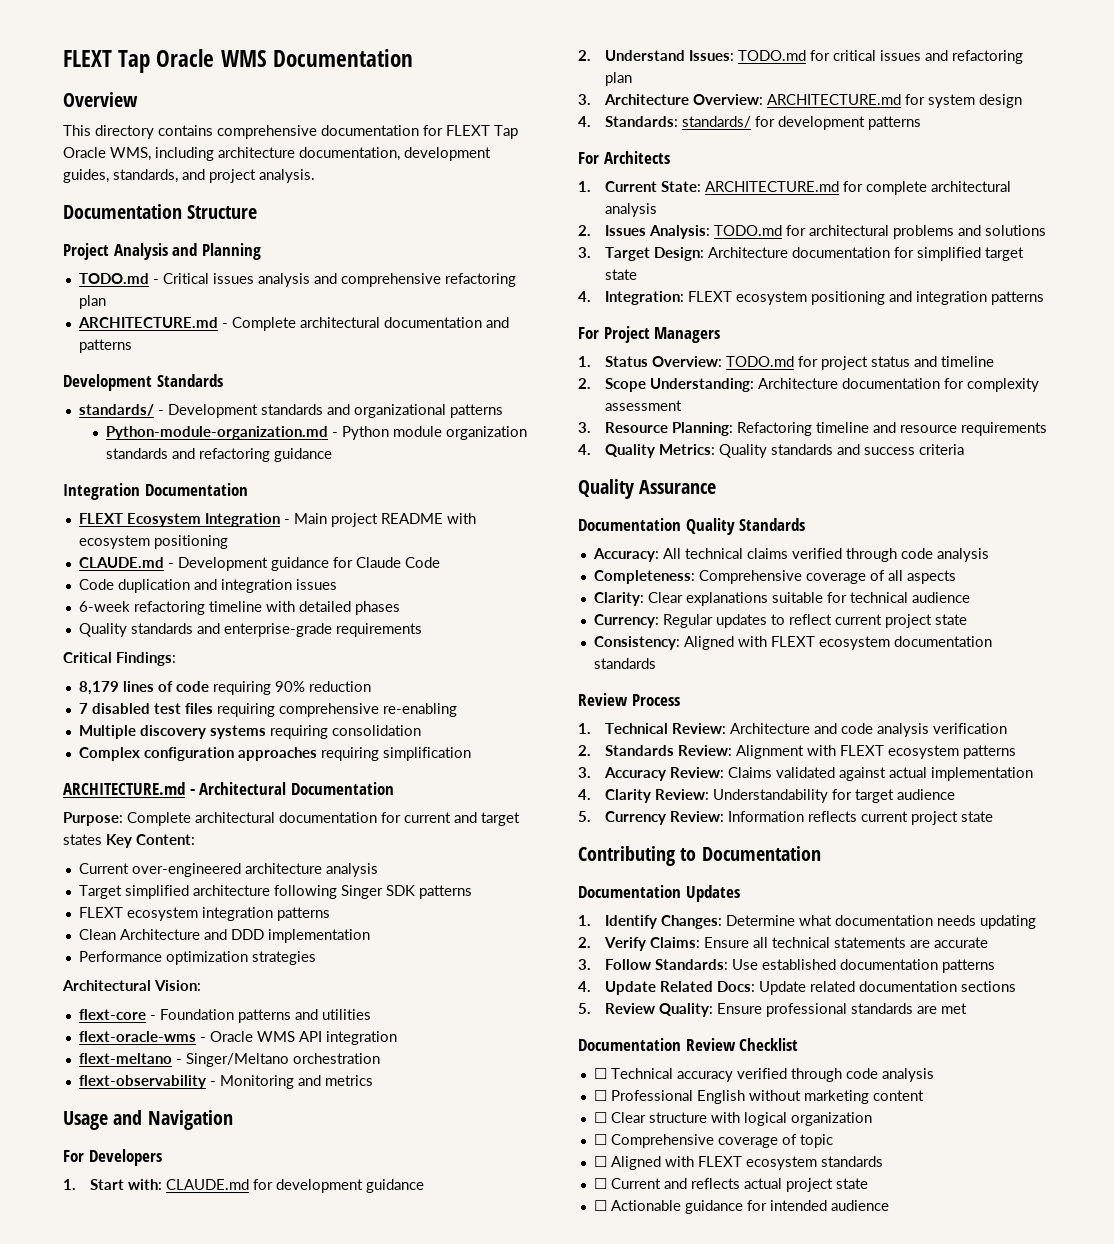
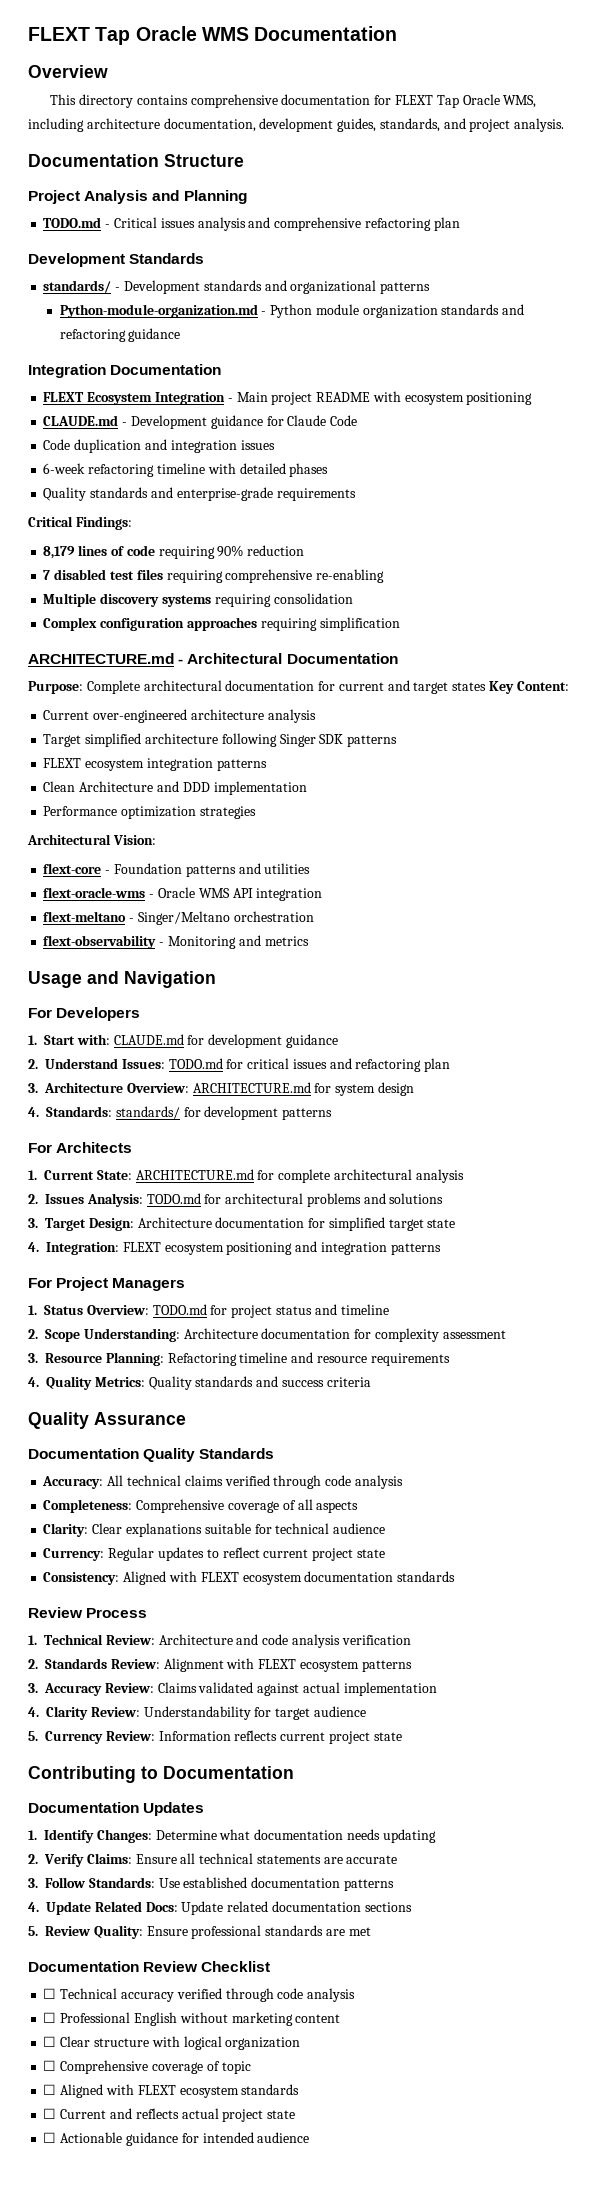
- ARCHITECTURE.md - Complete architectural documentation and patterns

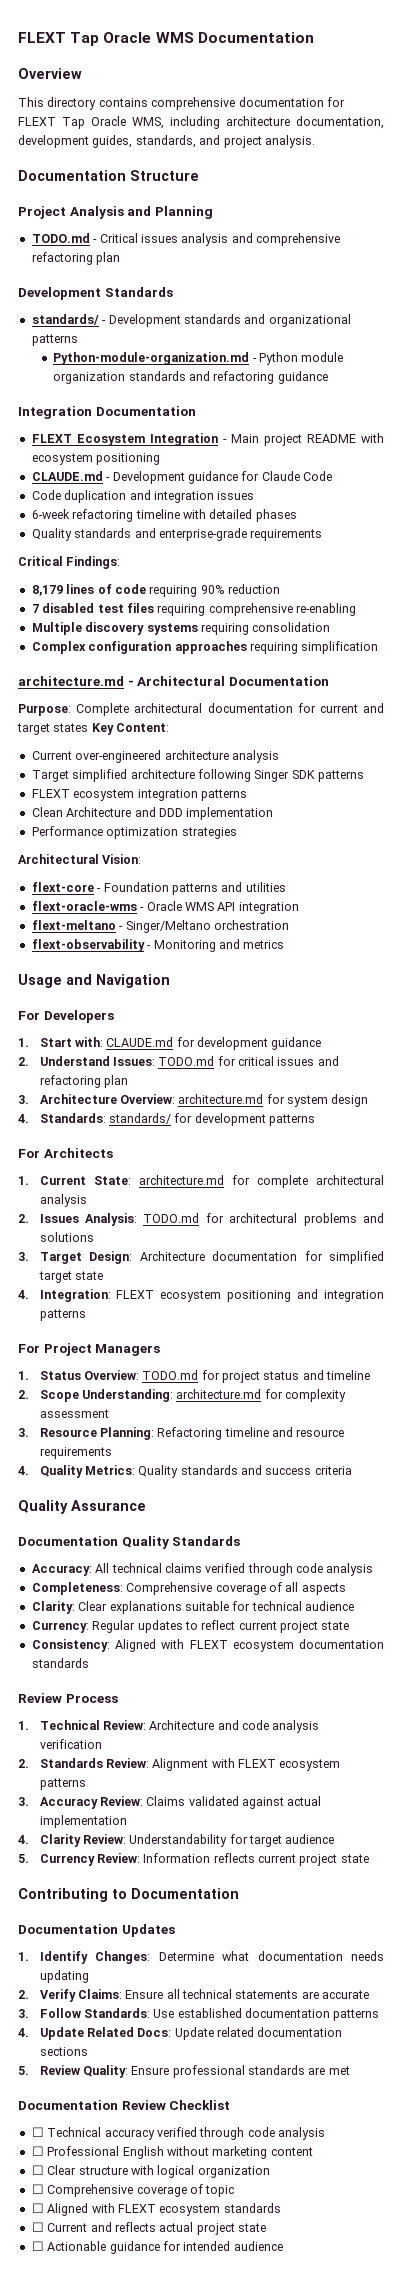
- ARCHITECTURE.md - Architectural Documentation
+ architecture.md - Architectural Documentation
- 3. Architecture Overview: ARCHITECTURE.md for system design
+ 3. Architecture Overview: architecture.md for system design
- 1. Current State: ARCHITECTURE.md for complete architectural analysis
+ 1. Current State: architecture.md for complete architectural analysis
- 2. Scope Understanding: Architecture documentation for complexity assessment
+ 2. Scope Understanding: architecture.md for complexity assessment

